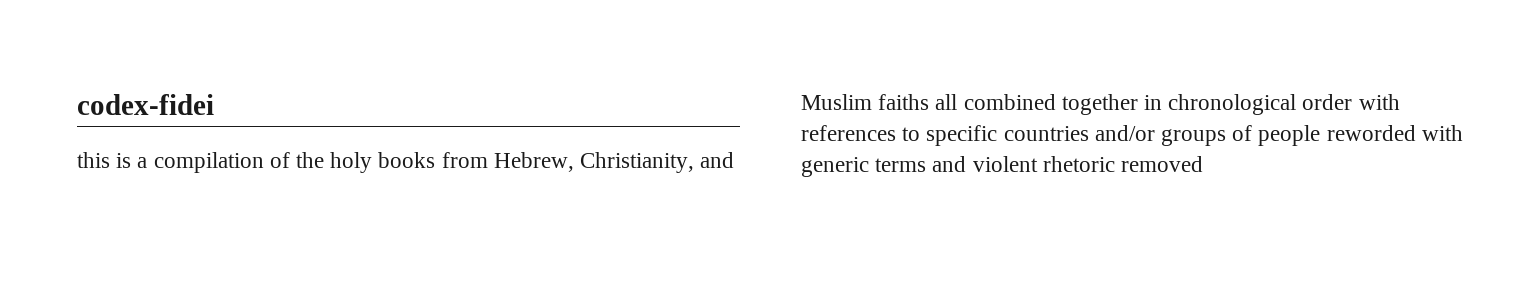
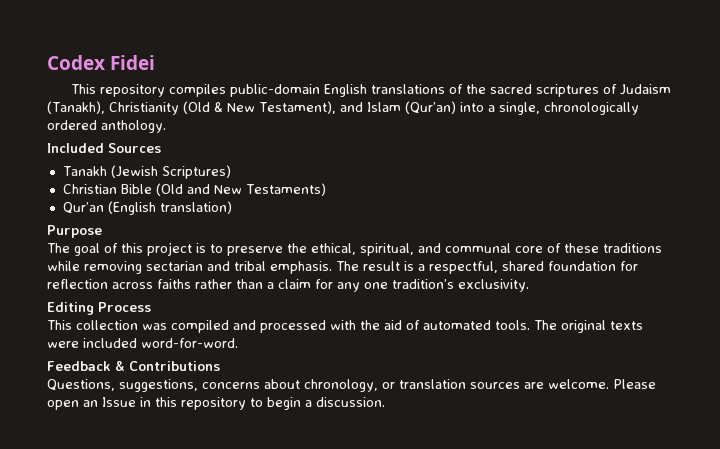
- codex-fidei
- this is a compilation of the holy books from Hebrew, Christianity, and Muslim faiths all combined together in chronological order with references to specific countries and/or groups of people reworded with generic terms and violent rhetoric removed
+ Codex Fidei
+ This repository compiles public-domain English translations of the sacred scriptures of Judaism (Tanakh), Christianity (Old & New Testament), and Islam (Qur’an) into a single, chronologically ordered anthology.
+ Included Sources
+ Tanakh (Jewish Scriptures)
+ Christian Bible (Old and New Testaments)
+ Qur’an (English translation)
+ Purpose
+ The goal of this project is to preserve the ethical, spiritual, and communal core of these traditions while removing sectarian and tribal emphasis. The result is a respectful, shared foundation for reflection across faiths rather than a claim for any one tradition’s exclusivity.
+ Editing Process
+ This collection was compiled and processed with the aid of automated tools. The original texts were included word-for-word.
+ Feedback & Contributions
+ Questions, suggestions, concerns about chronology, or translation sources are welcome. Please open an Issue in this repository to begin a discussion.

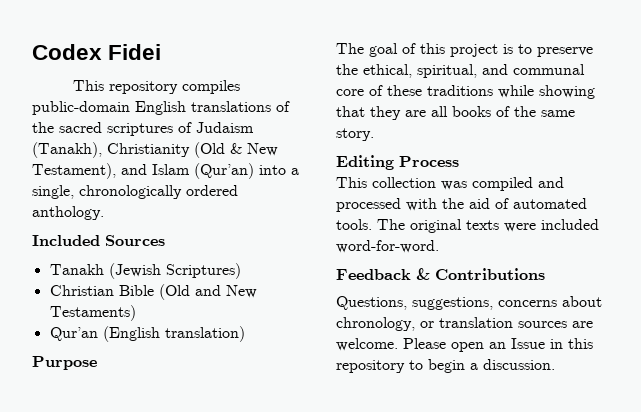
- The goal of this project is to preserve the ethical, spiritual, and communal core of these traditions while removing sectarian and tribal emphasis. The result is a respectful, shared foundation for reflection across faiths rather than a claim for any one tradition’s exclusivity.
+ The goal of this project is to preserve the ethical, spiritual, and communal core of these traditions while showing that they are all books of the same story.

